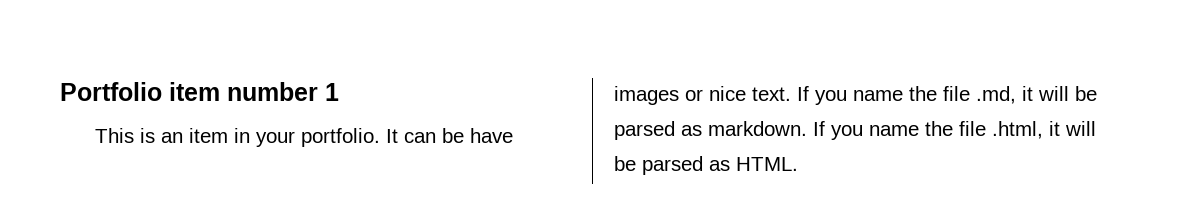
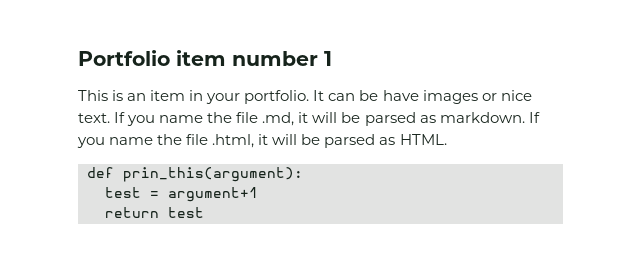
+ def prin_this(argument):
+ test = argument+1
+ return test

